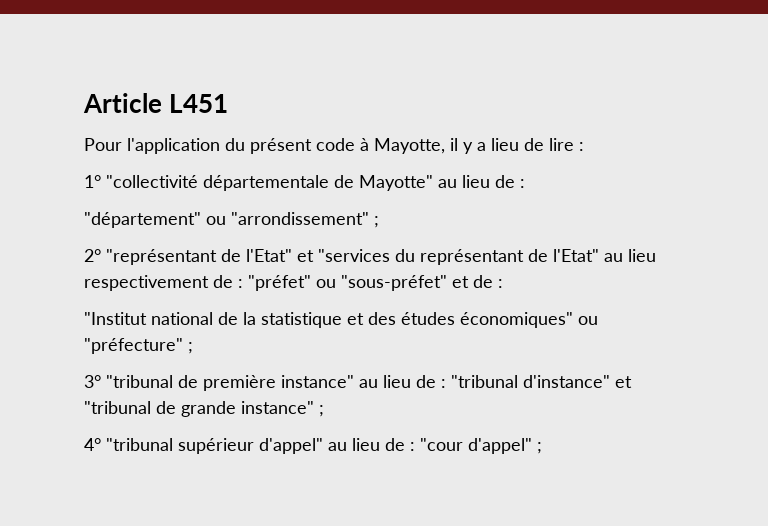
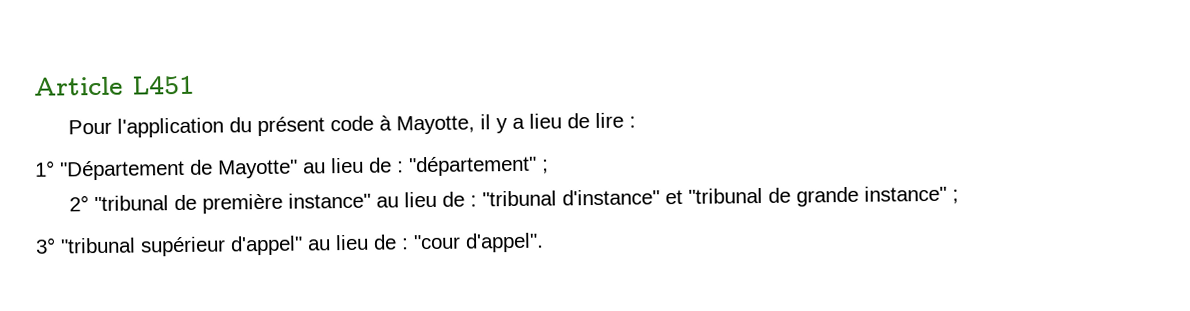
- 1° "collectivité départementale de Mayotte" au lieu de :
- "département" ou "arrondissement" ;
+ 1° "Département de Mayotte" au lieu de : "département" ;
- 2° "représentant de l'Etat" et "services du représentant de l'Etat" au lieu respectivement de : "préfet" ou "sous-préfet" et de :
- "Institut national de la statistique et des études économiques" ou "préfecture" ;
- 3° "tribunal de première instance" au lieu de : "tribunal d'instance" et "tribunal de grande instance" ;
+ 2° "tribunal de première instance" au lieu de : "tribunal d'instance" et "tribunal de grande instance" ;
- 4° "tribunal supérieur d'appel" au lieu de : "cour d'appel" ;
+ 3° "tribunal supérieur d'appel" au lieu de : "cour d'appel".

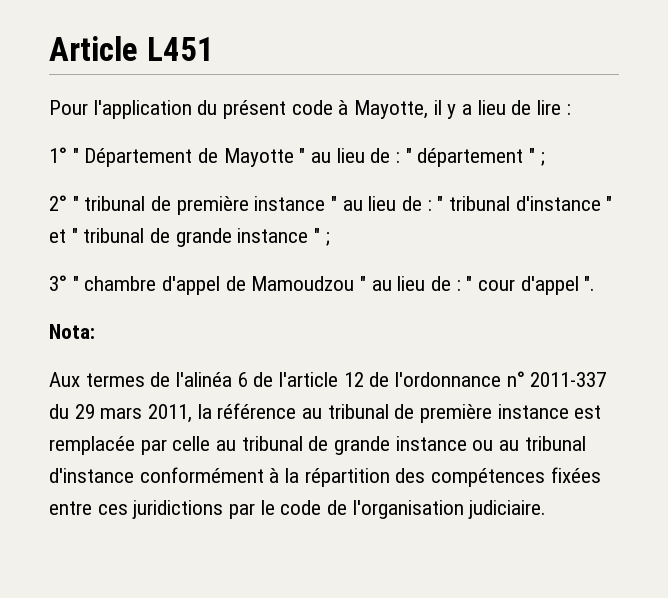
- 1° "Département de Mayotte" au lieu de : "département" ;
+ 1° " Département de Mayotte " au lieu de : " département " ;
- 2° "tribunal de première instance" au lieu de : "tribunal d'instance" et "tribunal de grande instance" ;
- 3° "tribunal supérieur d'appel" au lieu de : "cour d'appel".
+ 2° " tribunal de première instance " au lieu de : " tribunal d'instance " et " tribunal de grande instance " ;
+ 3° " chambre d'appel de Mamoudzou " au lieu de : " cour d'appel ".
+ Nota:
+ Aux termes de l'alinéa 6 de l'article 12 de l'ordonnance n° 2011-337 du 29 mars 2011, la référence au tribunal de première instance est remplacée par celle au tribunal de grande instance ou au tribunal d'instance conformément à la répartition des compétences fixées entre ces juridictions par le code de l'organisation judiciaire.

